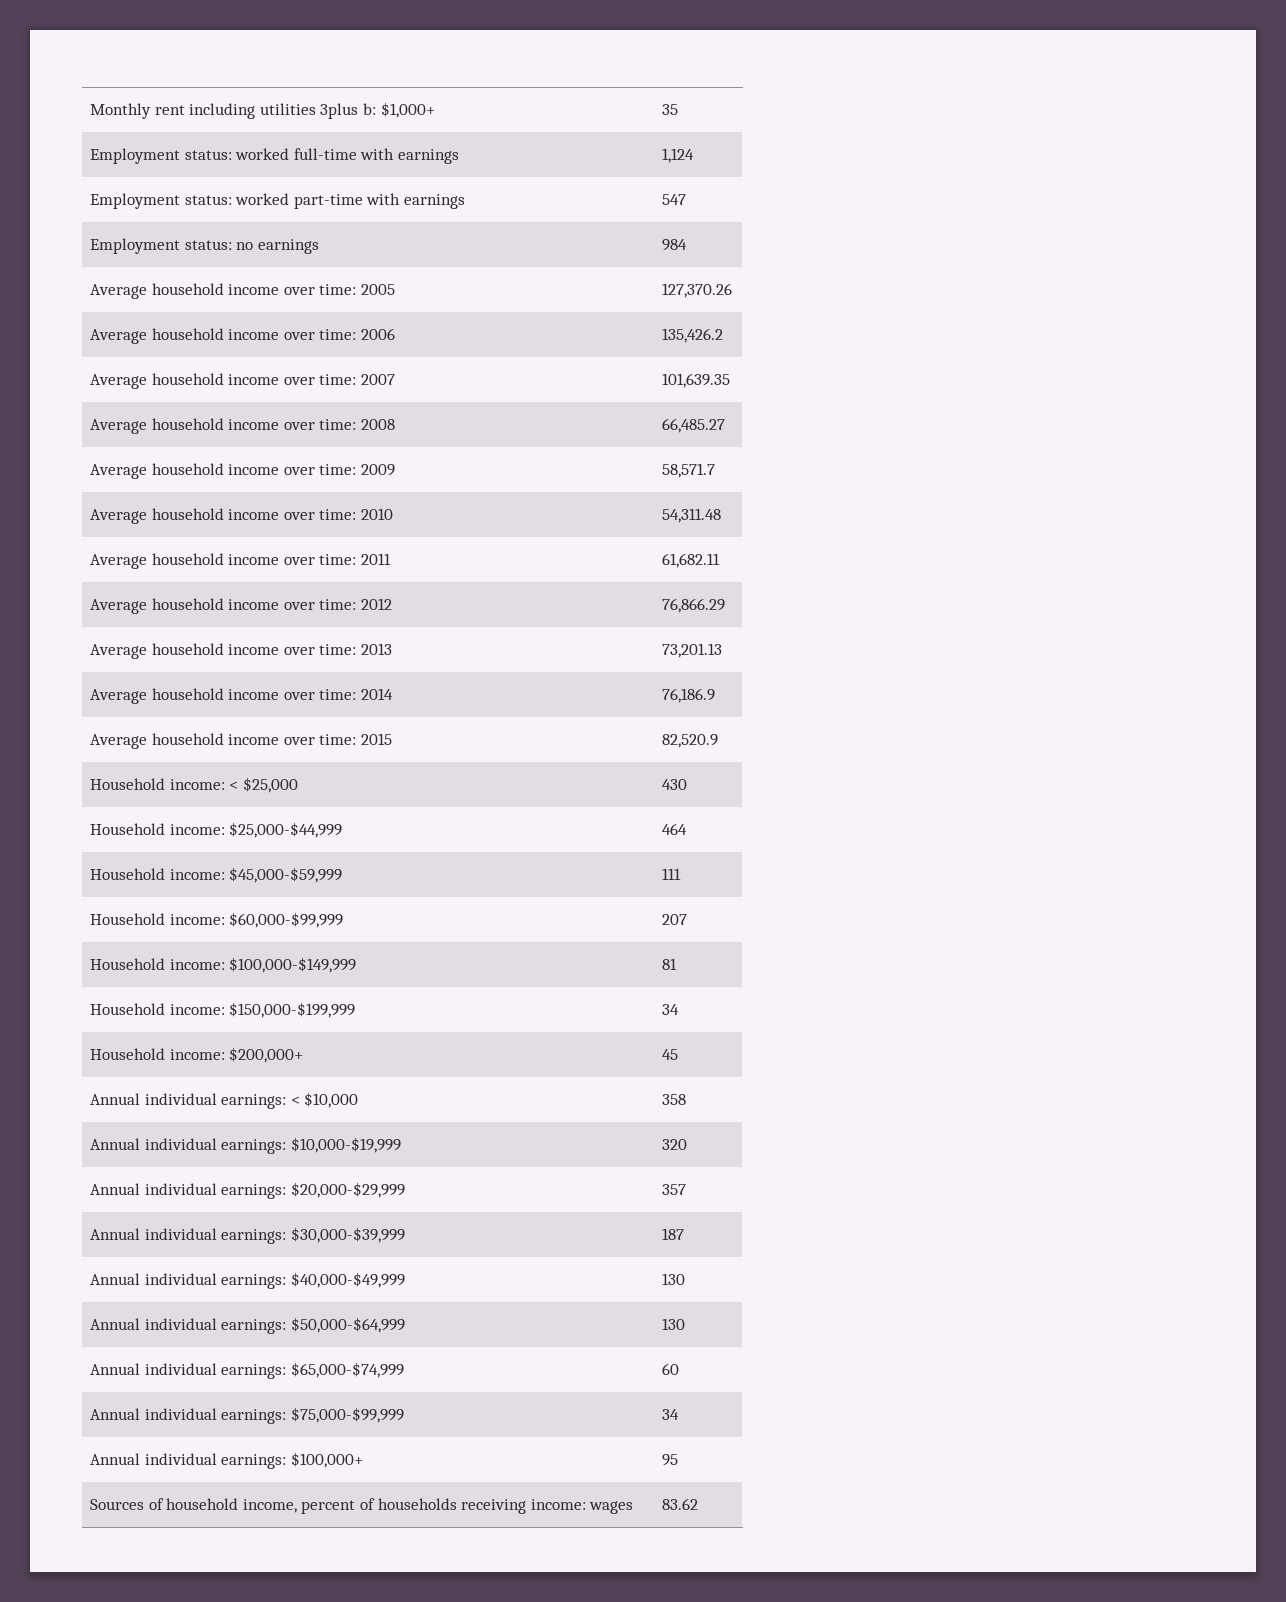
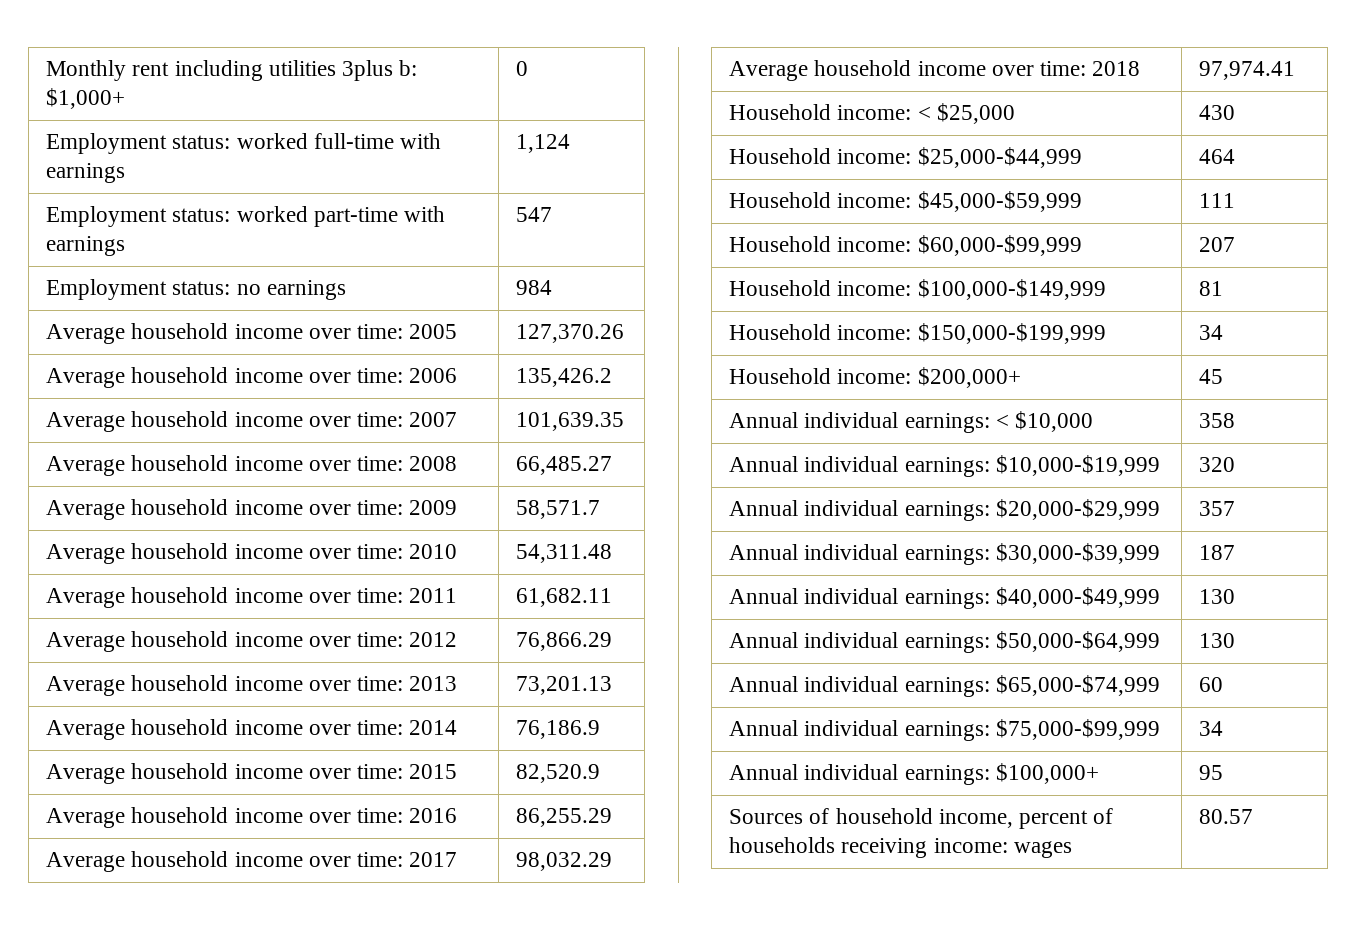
- Monthly rent including utilities 3plus b: $1,000+ | 35
+ Monthly rent including utilities 3plus b: $1,000+ | 0
+ Average household income over time: 2016 | 86,255.29
+ Average household income over time: 2017 | 98,032.29
+ Average household income over time: 2018 | 97,974.41
- Sources of household income, percent of households receiving income: wages | 83.62
+ Sources of household income, percent of households receiving income: wages | 80.57

